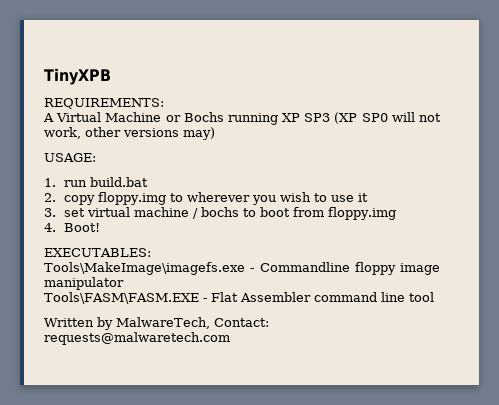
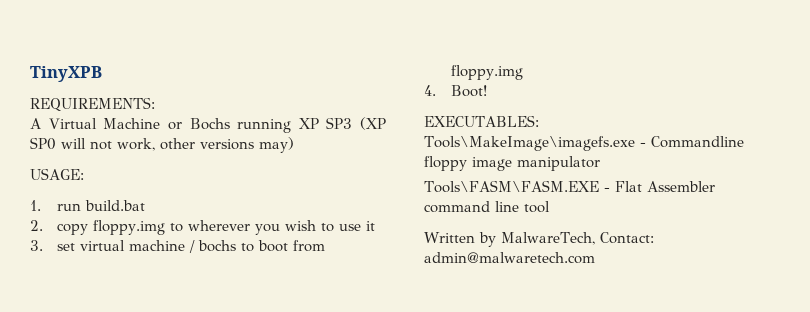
- Written by MalwareTech, Contact: requests@malwaretech.com
+ Written by MalwareTech, Contact: admin@malwaretech.com

